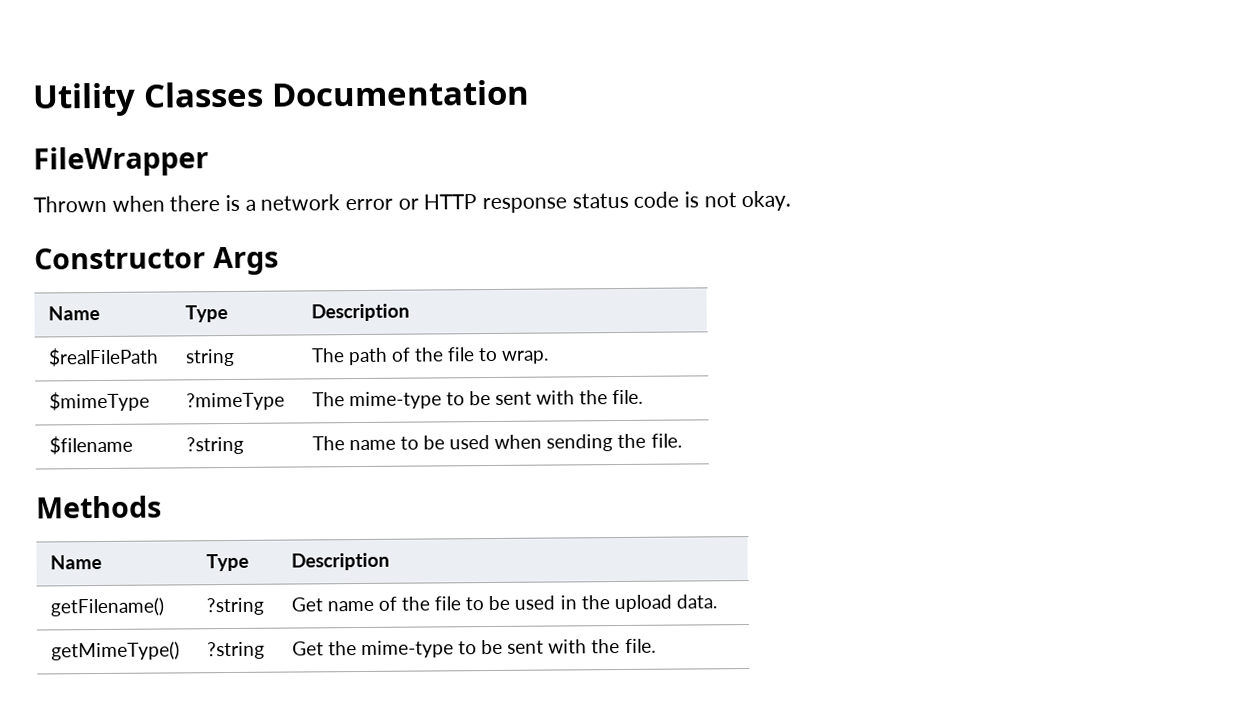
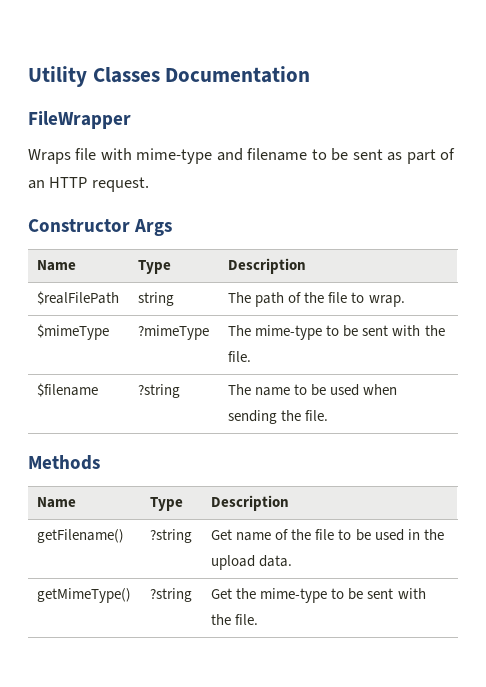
- Thrown when there is a network error or HTTP response status code is not okay.
+ Wraps file with mime-type and filename to be sent as part of an HTTP request.

